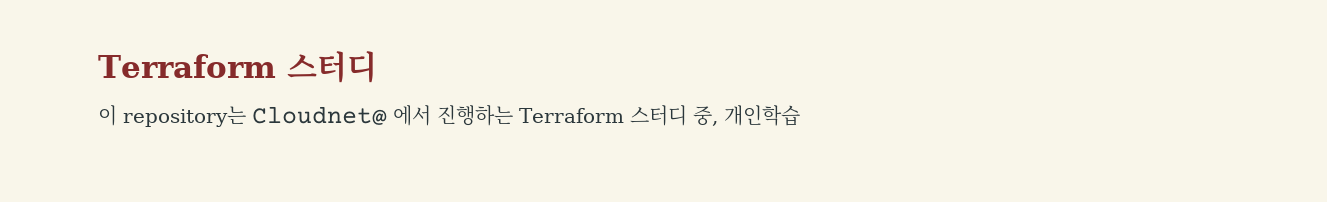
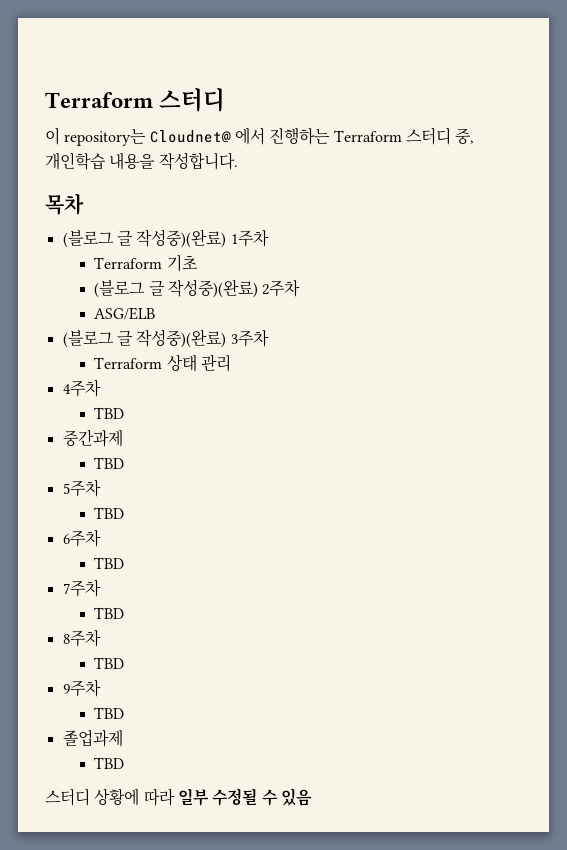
- 이 repository는 Cloudnet@ 에서 진행하는 Terraform 스터디 중, 개인학습
+ 이 repository는 Cloudnet@ 에서 진행하는 Terraform 스터디 중, 개인학습 내용을 작성합니다.
+ 목차
+ (블로그 글 작성중)(완료) 1주차
+ Terraform 기초
+ (블로그 글 작성중)(완료) 2주차
+ ASG/ELB
+ (블로그 글 작성중)(완료) 3주차
+ Terraform 상태 관리
+ 4주차
+ TBD
+ 중간과제
+ TBD
+ 5주차
+ TBD
+ 6주차
+ TBD
+ 7주차
+ TBD
+ 8주차
+ TBD
+ 9주차
+ TBD
+ 졸업과제
+ TBD
+ 스터디 상황에 따라 일부 수정될 수 있음

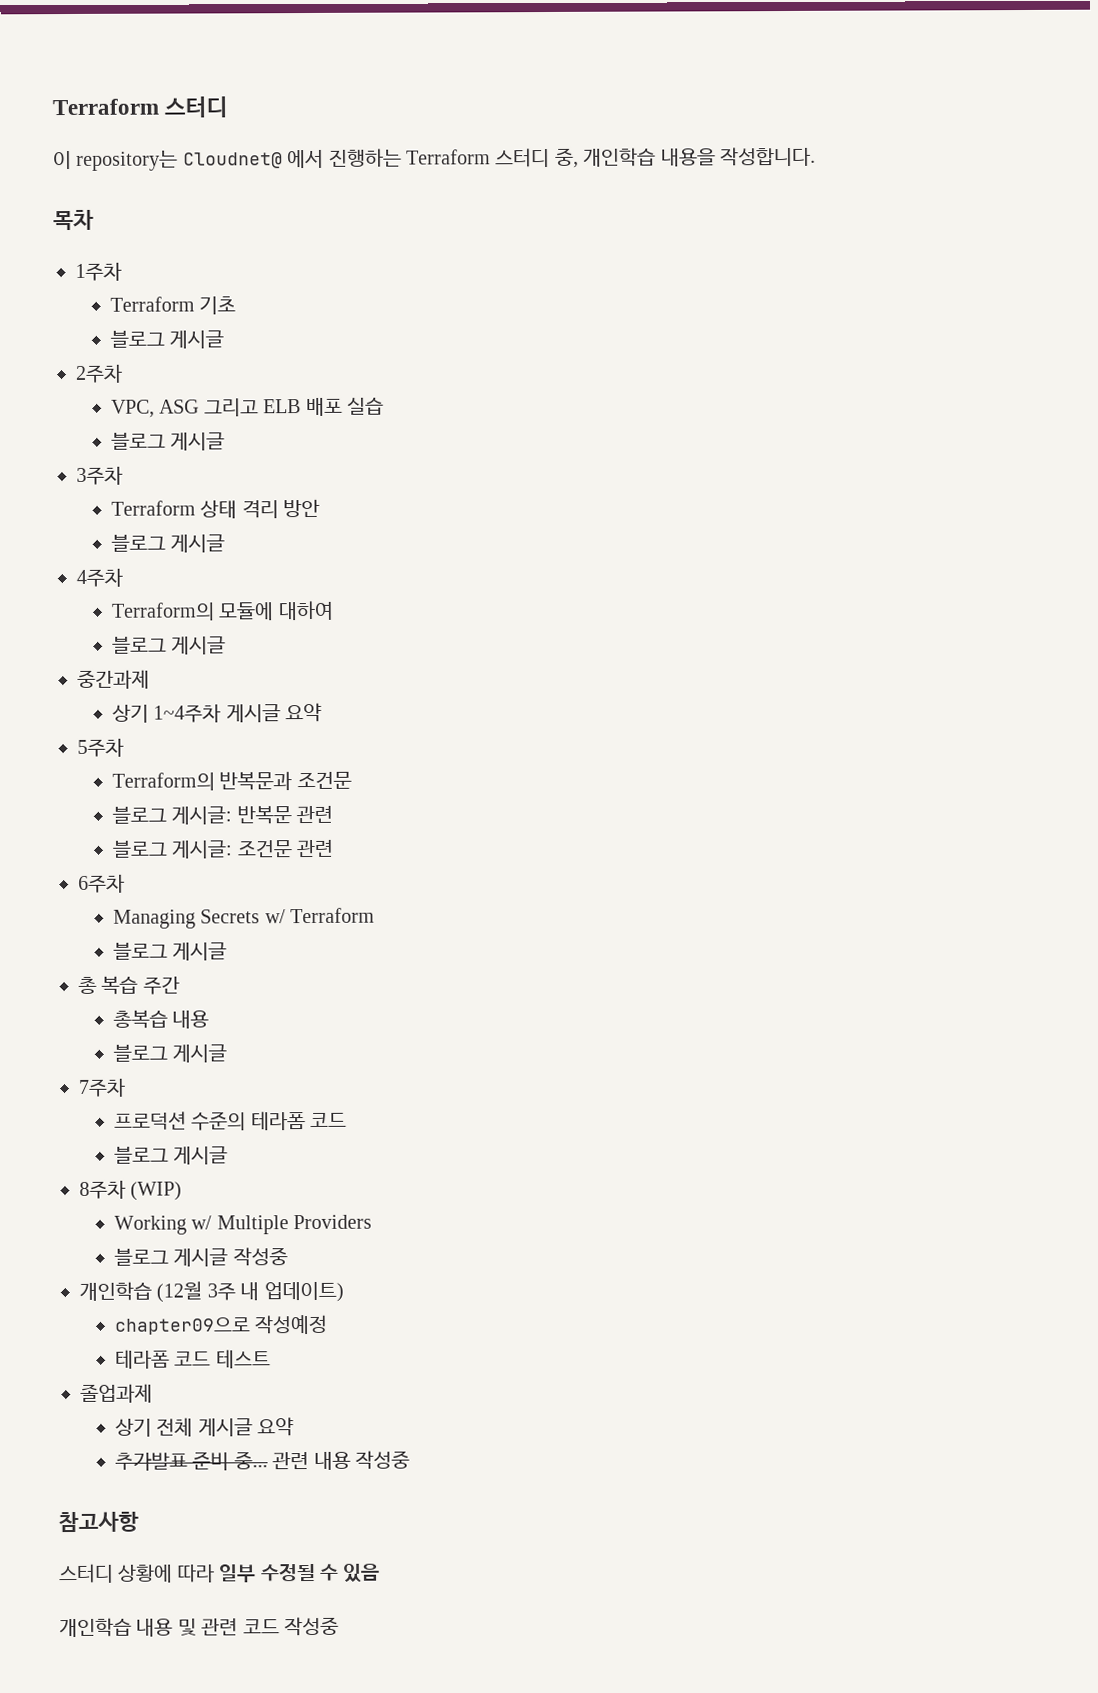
- (블로그 글 작성중)(완료) 1주차
+ 1주차
  Terraform 기초
- (블로그 글 작성중)(완료) 2주차
- ASG/ELB
- (블로그 글 작성중)(완료) 3주차
- Terraform 상태 관리
+ 블로그 게시글
+ 2주차
+ VPC, ASG 그리고 ELB 배포 실습
+ 블로그 게시글
+ 3주차
+ Terraform 상태 격리 방안
+ 블로그 게시글
  4주차
- TBD
+ Terraform의 모듈에 대하여
+ 블로그 게시글
  중간과제
- TBD
+ 상기 1~4주차 게시글 요약
  5주차
- TBD
+ Terraform의 반복문과 조건문
+ 블로그 게시글: 반복문 관련
+ 블로그 게시글: 조건문 관련
  6주차
- TBD
+ Managing Secrets w/ Terraform
+ 블로그 게시글
+ 총 복습 주간
+ 총복습 내용
+ 블로그 게시글
  7주차
- TBD
- 8주차
- TBD
- 9주차
- TBD
+ 프로덕션 수준의 테라폼 코드
+ 블로그 게시글
+ 8주차 (WIP)
+ Working w/ Multiple Providers
+ 블로그 게시글 작성중
+ 개인학습 (12월 3주 내 업데이트)
+ chapter09으로 작성예정
+ 테라폼 코드 테스트
  졸업과제
- TBD
+ 상기 전체 게시글 요약
+ 추가발표 준비 중... 관련 내용 작성중
+ 참고사항
+ 개인학습 내용 및 관련 코드 작성중

